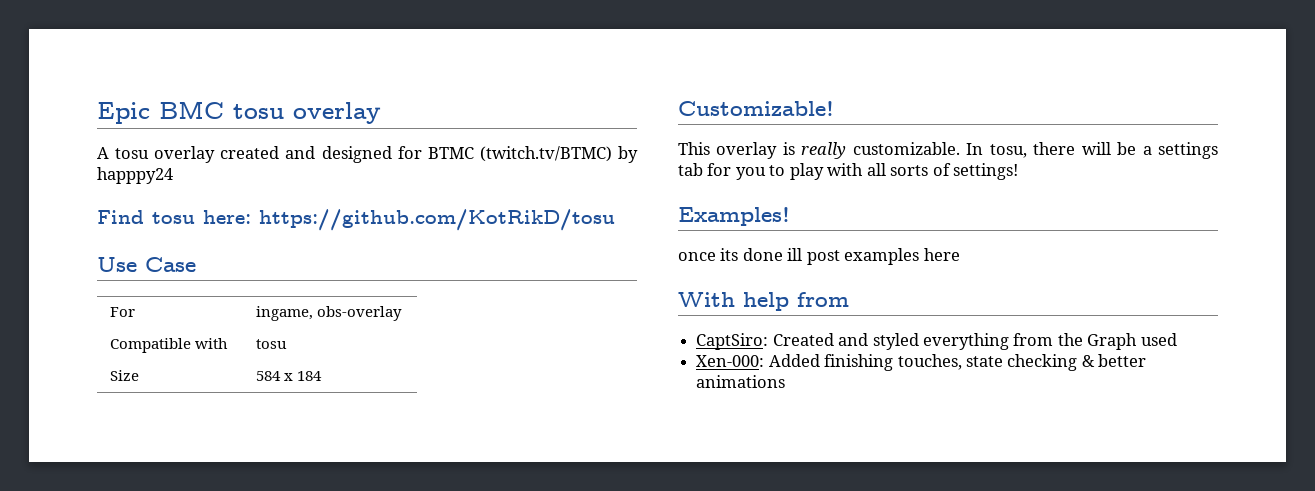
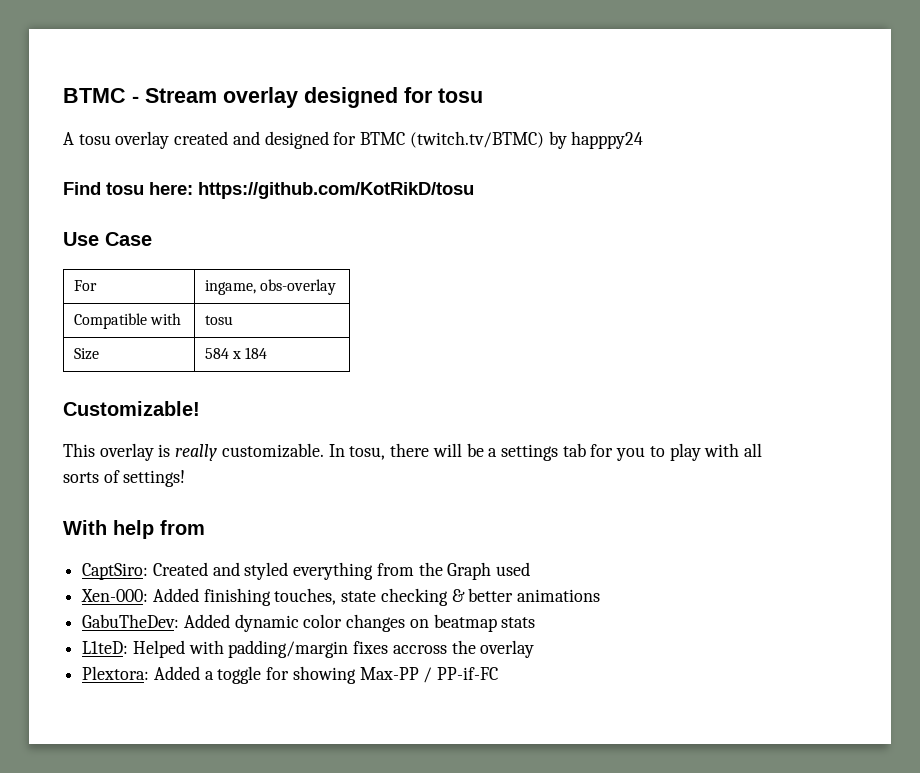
- Epic BMC tosu overlay
+ BTMC - Stream overlay designed for tosu
- Examples!
- once its done ill post examples here
+ GabuTheDev: Added dynamic color changes on beatmap stats
+ L1teD: Helped with padding/margin fixes accross the overlay
+ Plextora: Added a toggle for showing Max-PP / PP-if-FC

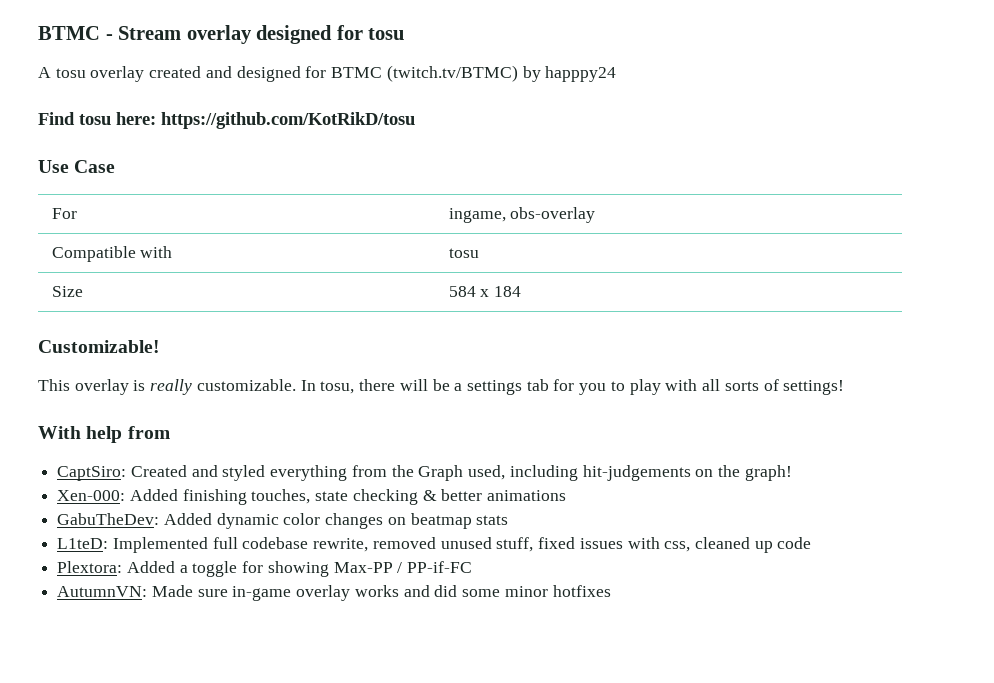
- CaptSiro: Created and styled everything from the Graph used
+ CaptSiro: Created and styled everything from the Graph used, including hit-judgements on the graph!
- L1teD: Helped with padding/margin fixes accross the overlay
+ L1teD: Implemented full codebase rewrite, removed unused stuff, fixed issues with css, cleaned up code
+ AutumnVN: Made sure in-game overlay works and did some minor hotfixes

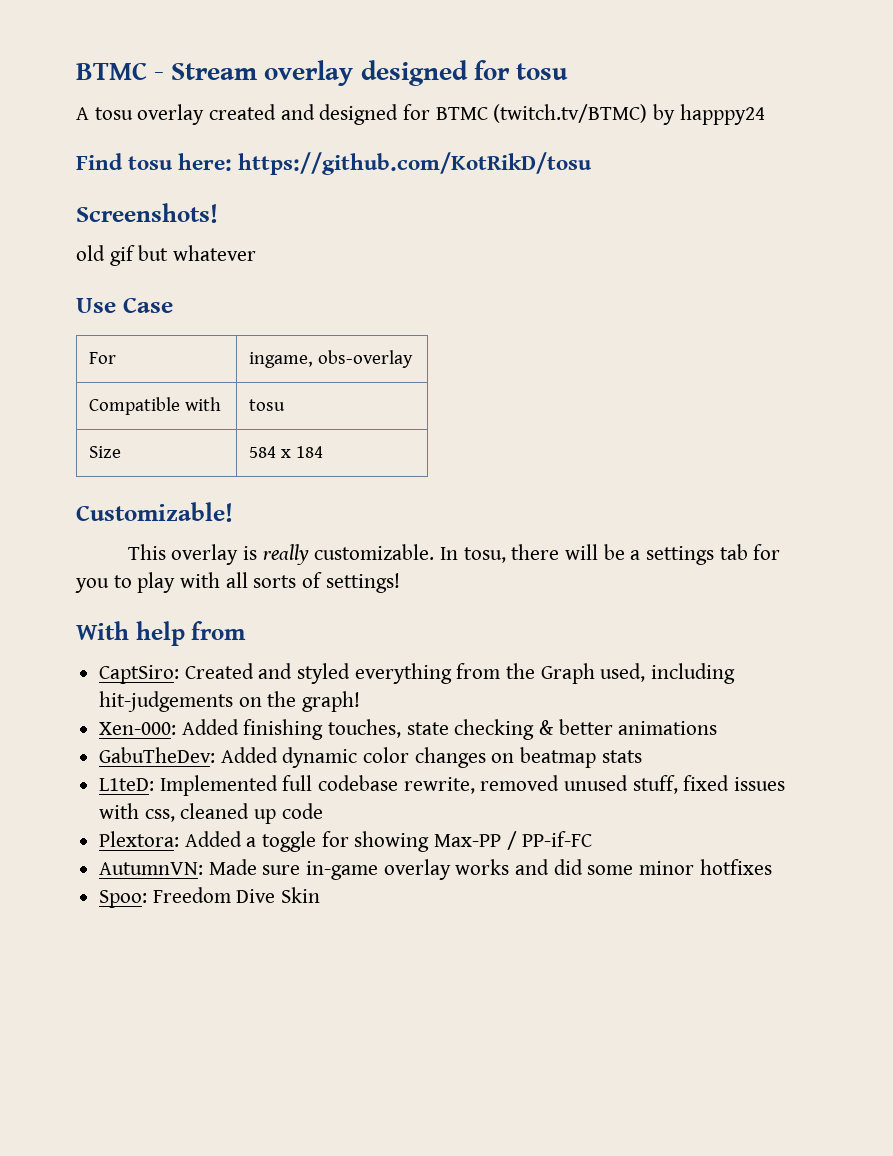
+ Screenshots!
+ old gif but whatever
+ Spoo: Freedom Dive Skin

